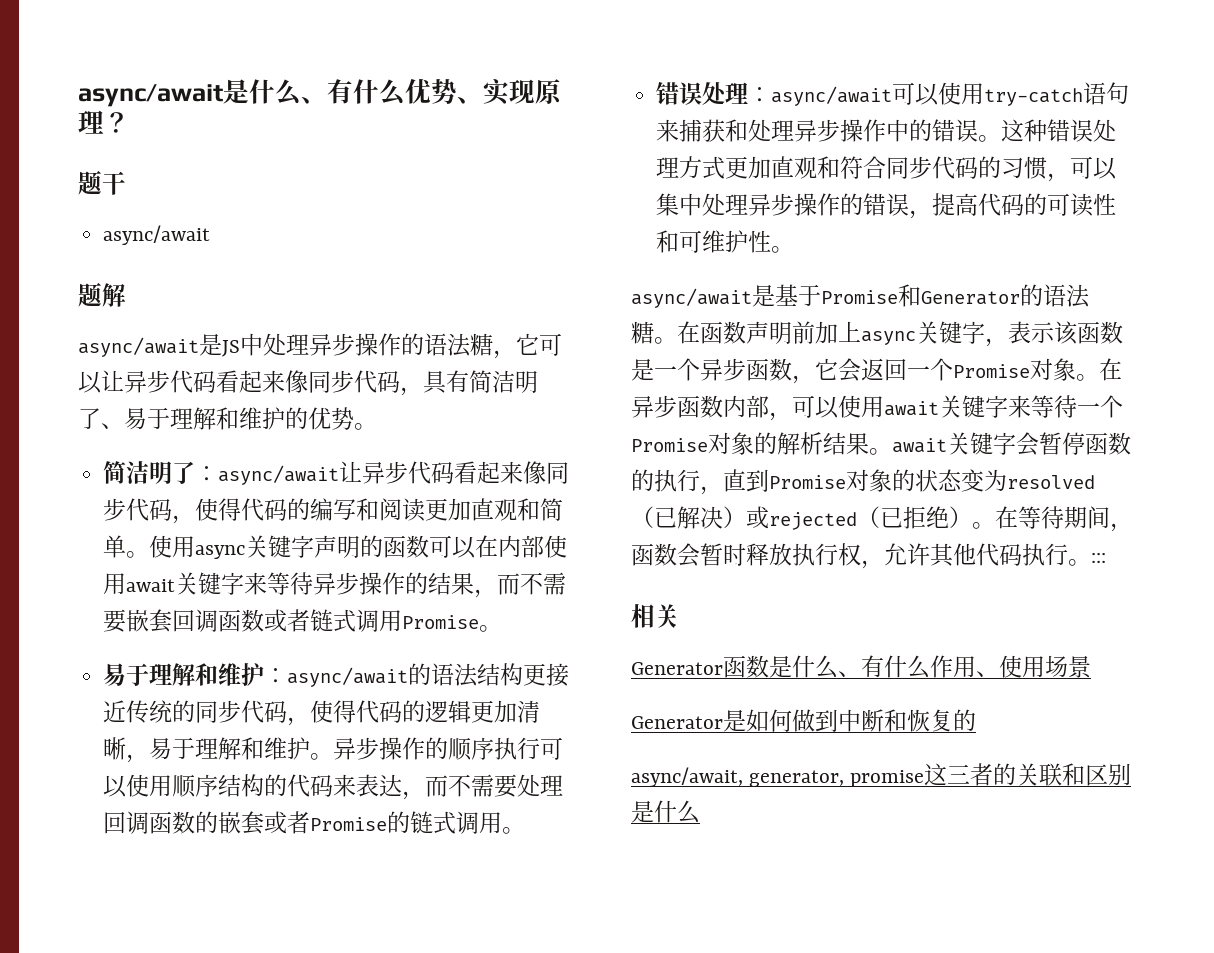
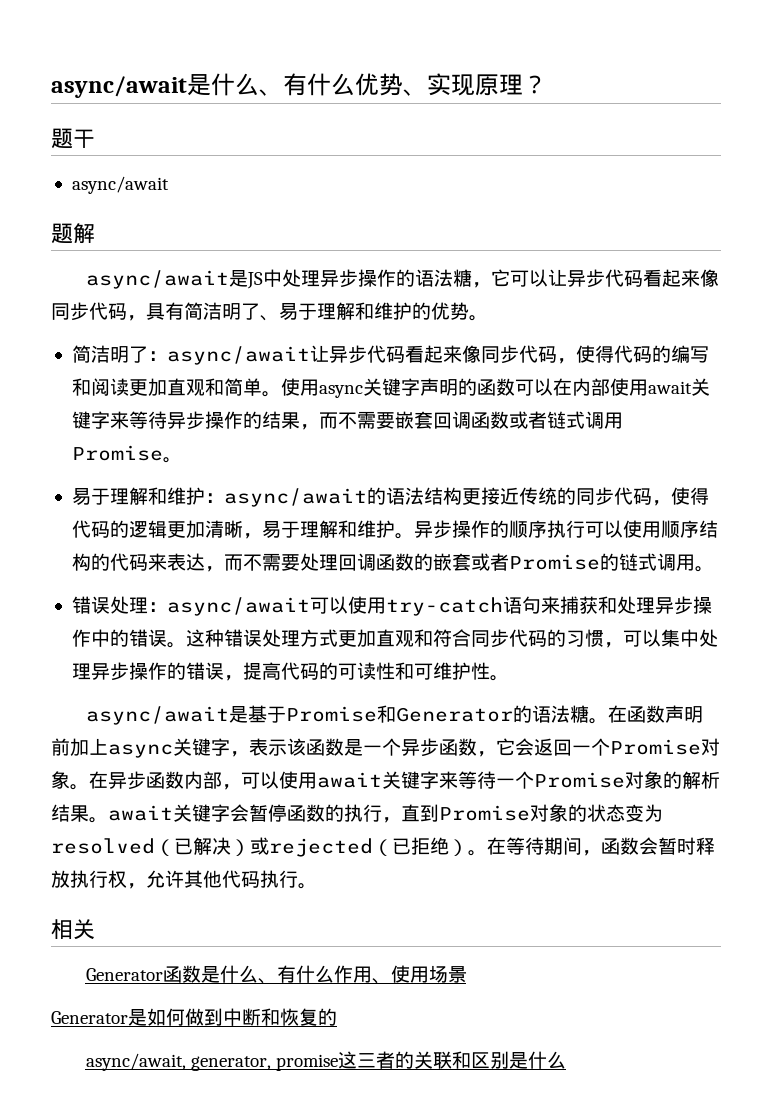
- 在等待期间，函数会暂时释放执行权，允许其他代码执行。:::
+ 在等待期间，函数会暂时释放执行权，允许其他代码执行。

